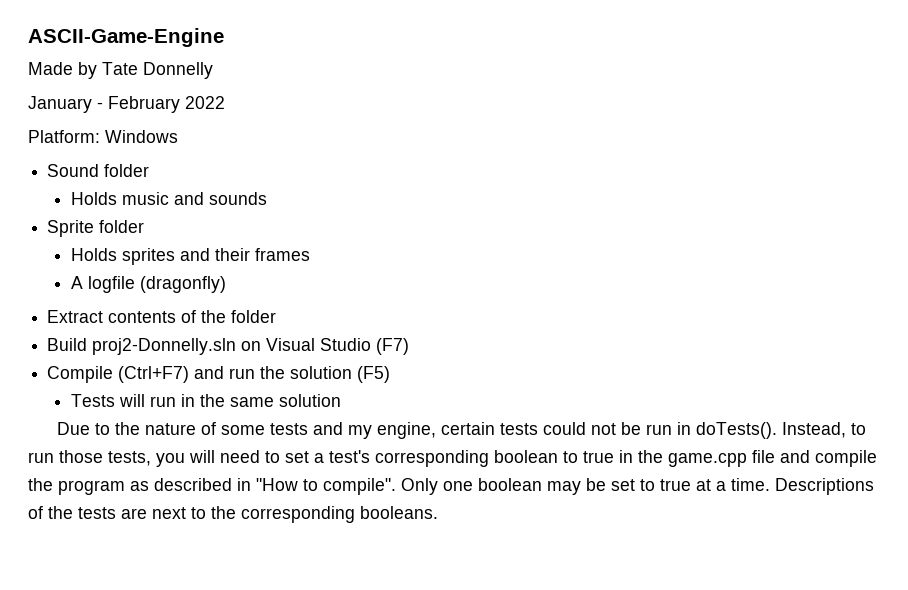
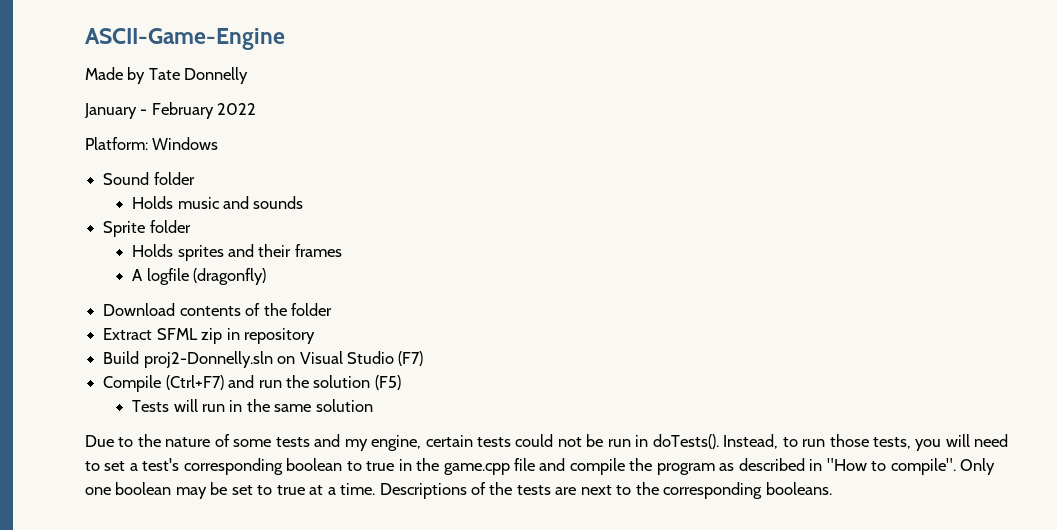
- Extract contents of the folder
+ Download contents of the folder
+ Extract SFML zip in repository

